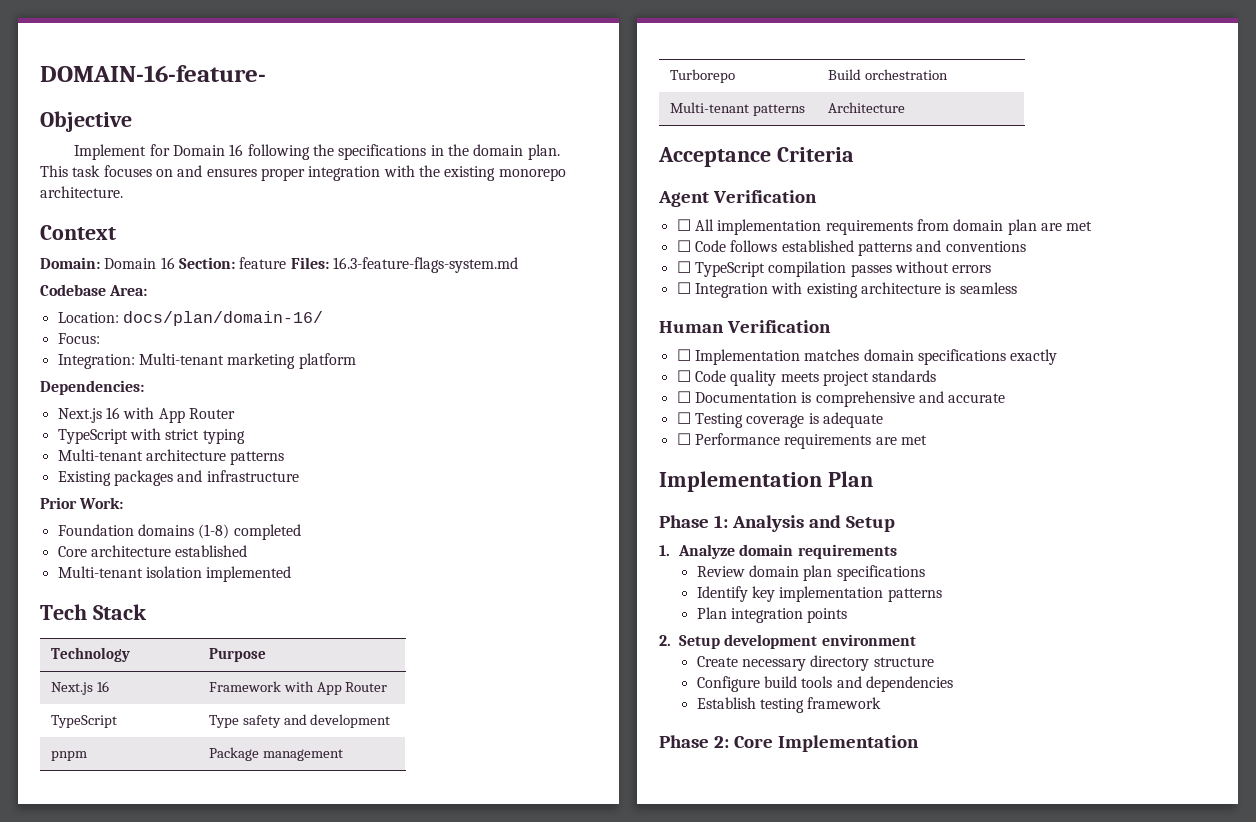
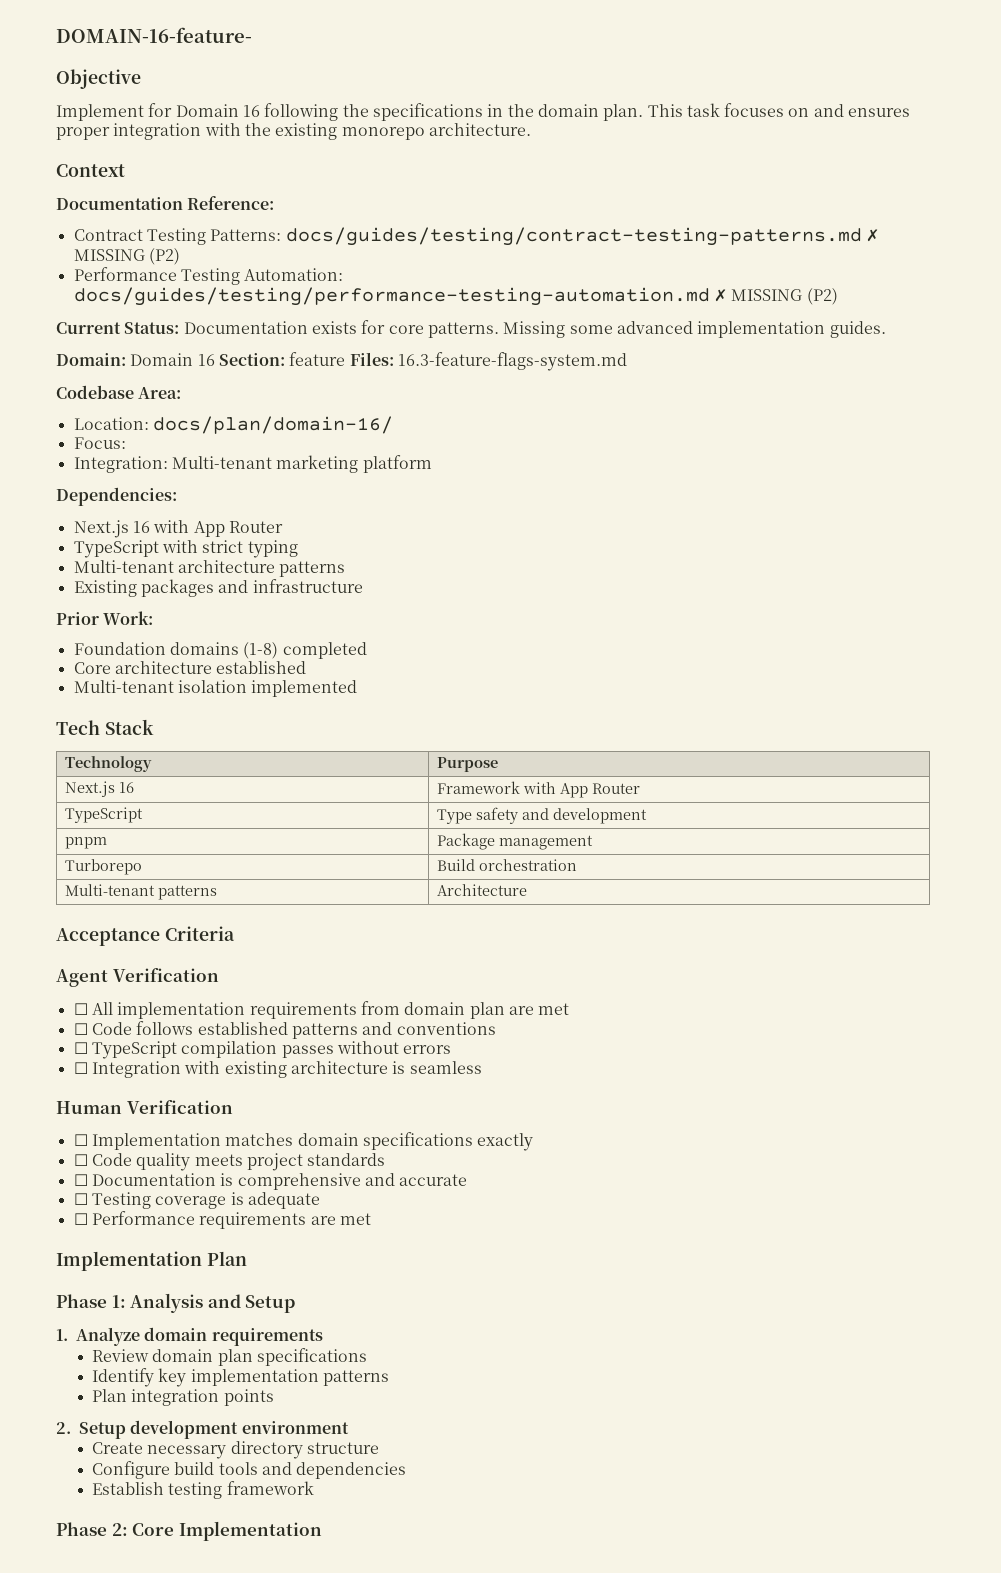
+ Documentation Reference:
+ Contract Testing Patterns: docs/guides/testing/contract-testing-patterns.md ✗ MISSING (P2)
+ Performance Testing Automation: docs/guides/testing/performance-testing-automation.md ✗ MISSING (P2)
+ Current Status: Documentation exists for core patterns. Missing some advanced implementation guides.

